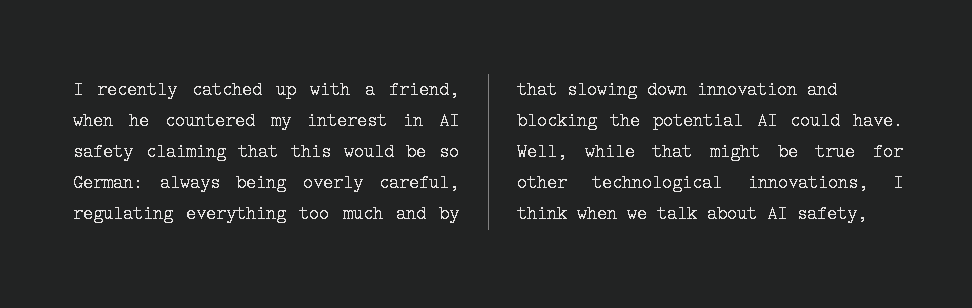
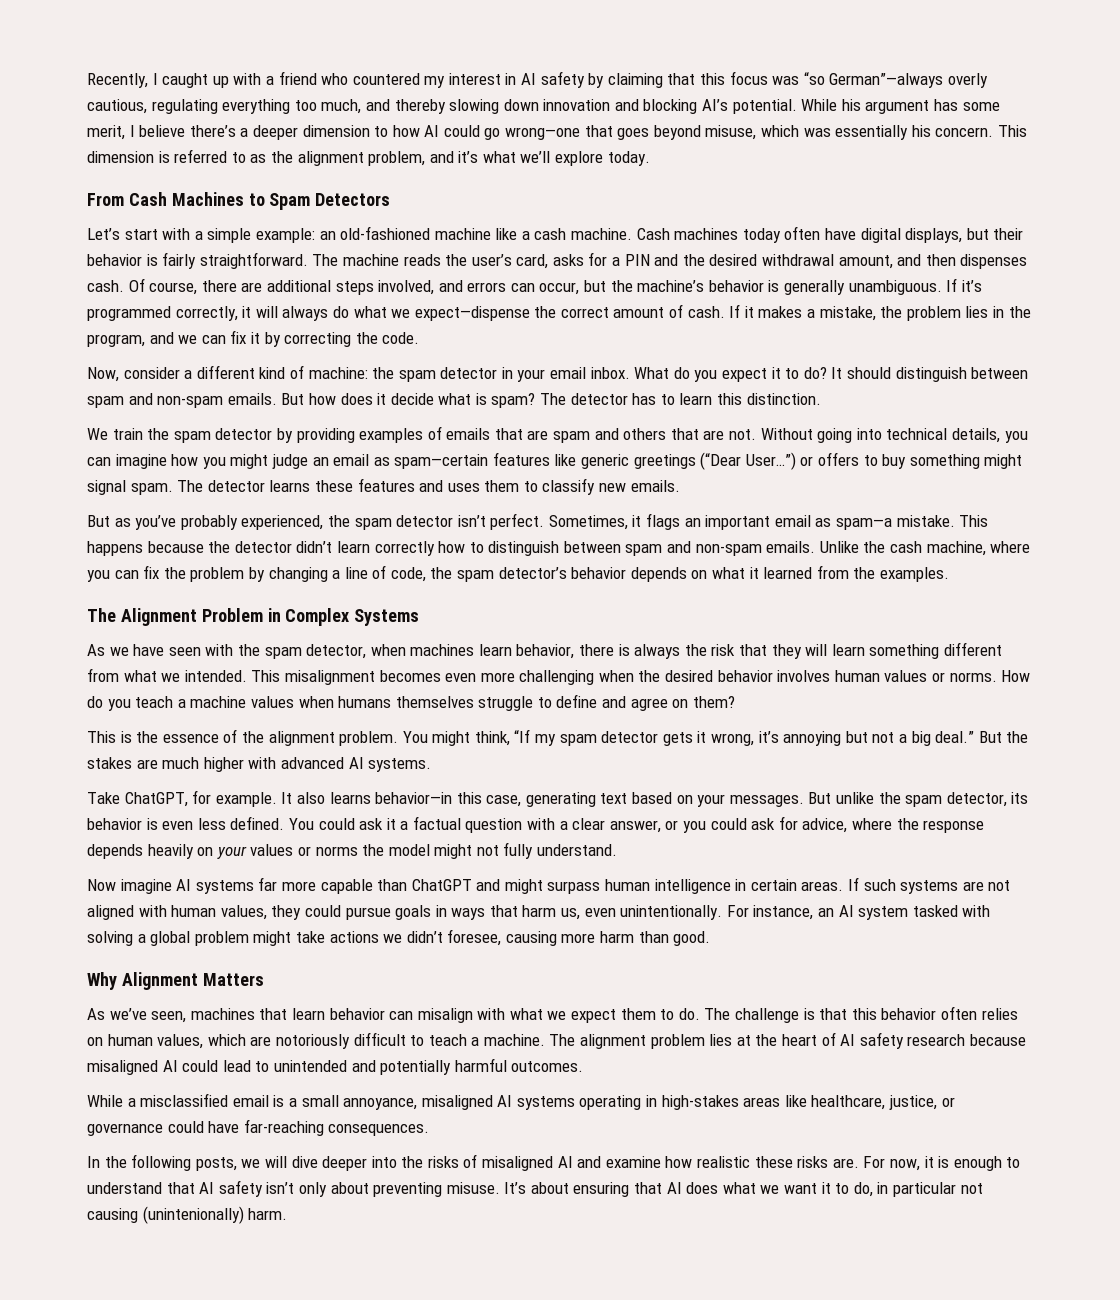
- I recently catched up with a friend, when he countered my interest in AI safety claiming that this would be so German: always being overly careful, regulating everything too much and by that slowing down innovation and blocking the potential AI could have. Well, while that might be true for other technological innovations, I think when we talk about AI safety,
+ Recently, I caught up with a friend who countered my interest in AI safety by claiming that this focus was “so German”—always overly cautious, regulating everything too much, and thereby slowing down innovation and blocking AI’s potential. While his argument has some merit, I believe there’s a deeper dimension to how AI could go wrong—one that goes beyond misuse, which was essentially his concern. This dimension is referred to as the alignment problem, and it’s what we’ll explore today.
+ From Cash Machines to Spam Detectors
+ Let’s start with a simple example: an old-fashioned machine like a cash machine. Cash machines today often have digital displays, but their behavior is fairly straightforward. The machine reads the user’s card, asks for a PIN and the desired withdrawal amount, and then dispenses cash. Of course, there are additional steps involved, and errors can occur, but the machine’s behavior is generally unambiguous. If it’s programmed correctly, it will always do what we expect—dispense the correct amount of cash. If it makes a mistake, the problem lies in the program, and we can fix it by correcting the code.
+ Now, consider a different kind of machine: the spam detector in your email inbox. What do you expect it to do? It should distinguish between spam and non-spam emails. But how does it decide what is spam? The detector has to learn this distinction.
+ We train the spam detector by providing examples of emails that are spam and others that are not. Without going into technical details, you can imagine how you might judge an email as spam—certain features like generic greetings (“Dear User…”) or offers to buy something might signal spam. The detector learns these features and uses them to classify new emails.
+ But as you’ve probably experienced, the spam detector isn’t perfect. Sometimes, it flags an important email as spam—a mistake. This happens because the detector didn’t learn correctly how to distinguish between spam and non-spam emails. Unlike the cash machine, where you can fix the problem by changing a line of code, the spam detector’s behavior depends on what it learned from the examples.
+ The Alignment Problem in Complex Systems
+ As we have seen with the spam detector, when machines learn behavior, there is always the risk that they will learn something different from what we intended. This misalignment becomes even more challenging when the desired behavior involves human values or norms. How do you teach a machine values when humans themselves struggle to define and agree on them?
+ This is the essence of the alignment problem. You might think, “If my spam detector gets it wrong, it’s annoying but not a big deal.” But the stakes are much higher with advanced AI systems.
+ Take ChatGPT, for example. It also learns behavior—in this case, generating text based on your messages. But unlike the spam detector, its behavior is even less defined. You could ask it a factual question with a clear answer, or you could ask for advice, where the response depends heavily on your values or norms the model might not fully understand.
+ Now imagine AI systems far more capable than ChatGPT and might surpass human intelligence in certain areas. If such systems are not aligned with human values, they could pursue goals in ways that harm us, even unintentionally. For instance, an AI system tasked with solving a global problem might take actions we didn’t foresee, causing more harm than good.
+ Why Alignment Matters
+ As we’ve seen, machines that learn behavior can misalign with what we expect them to do. The challenge is that this behavior often relies on human values, which are notoriously difficult to teach a machine. The alignment problem lies at the heart of AI safety research because misaligned AI could lead to unintended and potentially harmful outcomes.
+ While a misclassified email is a small annoyance, misaligned AI systems operating in high-stakes areas like healthcare, justice, or governance could have far-reaching consequences.
+ In the following posts, we will dive deeper into the risks of misaligned AI and examine how realistic these risks are. For now, it is enough to understand that AI safety isn’t only about preventing misuse. It’s about ensuring that AI does what we want it to do, in particular not causing (unintenionally) harm.

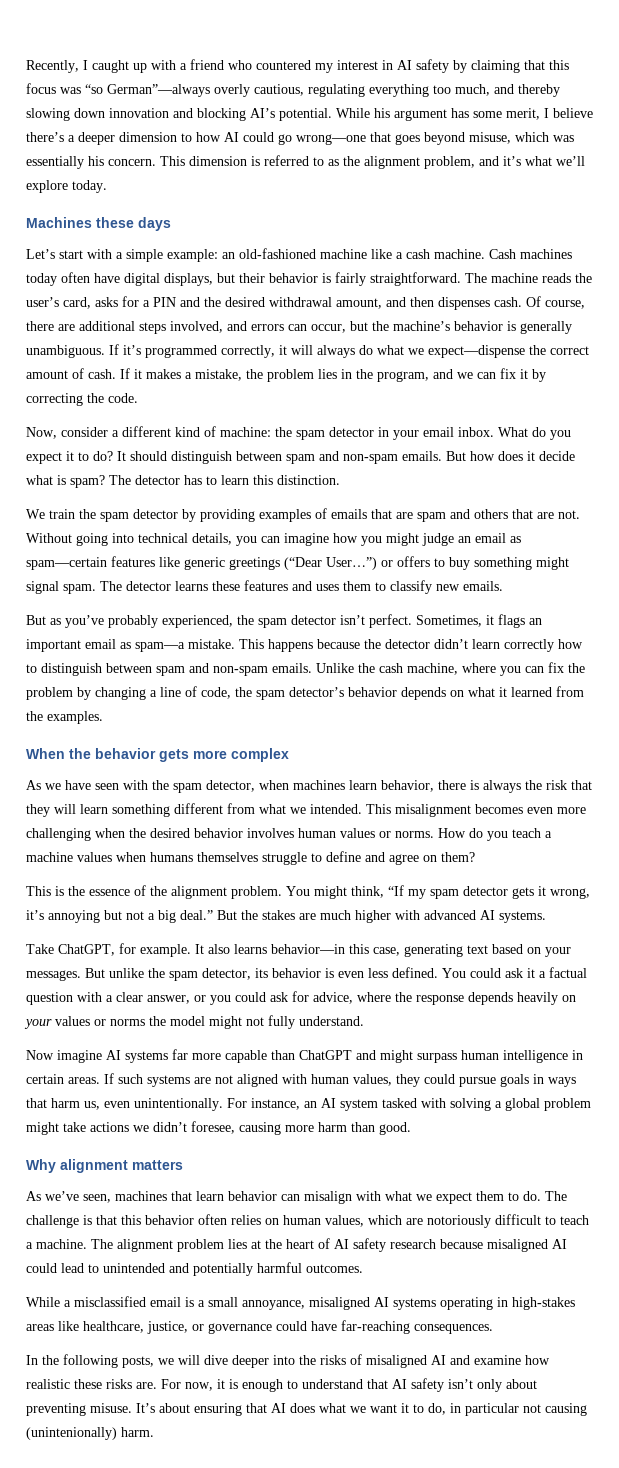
- From Cash Machines to Spam Detectors
+ Machines these days
- The Alignment Problem in Complex Systems
+ When the behavior gets more complex
- Why Alignment Matters
+ Why alignment matters

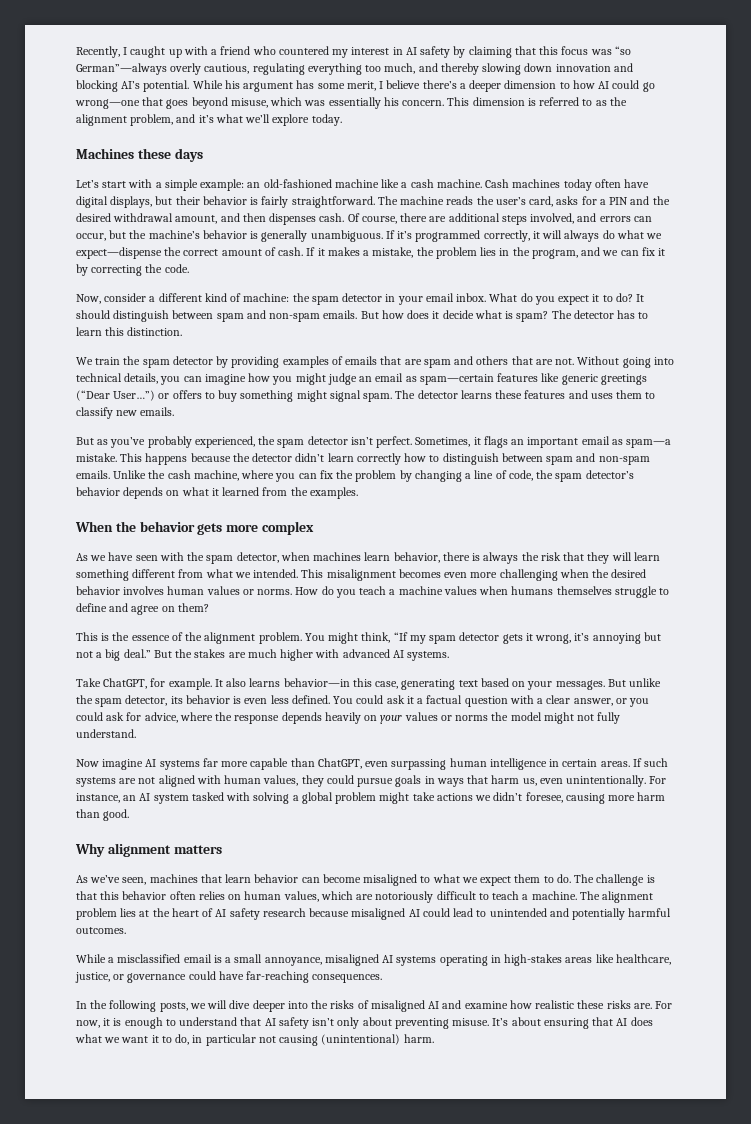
- Now imagine AI systems far more capable than ChatGPT and might surpass human intelligence in certain areas.
+ Now imagine AI systems far more capable than ChatGPT, even surpassing human intelligence in certain areas.
- As we’ve seen, machines that learn behavior can misalign with what we expect them to do.
+ As we’ve seen, machines that learn behavior can become misaligned to what we expect them to do.
- It’s about ensuring that AI does what we want it to do, in particular not causing (unintenionally) harm.
+ It’s about ensuring that AI does what we want it to do, in particular not causing (unintentional) harm.

